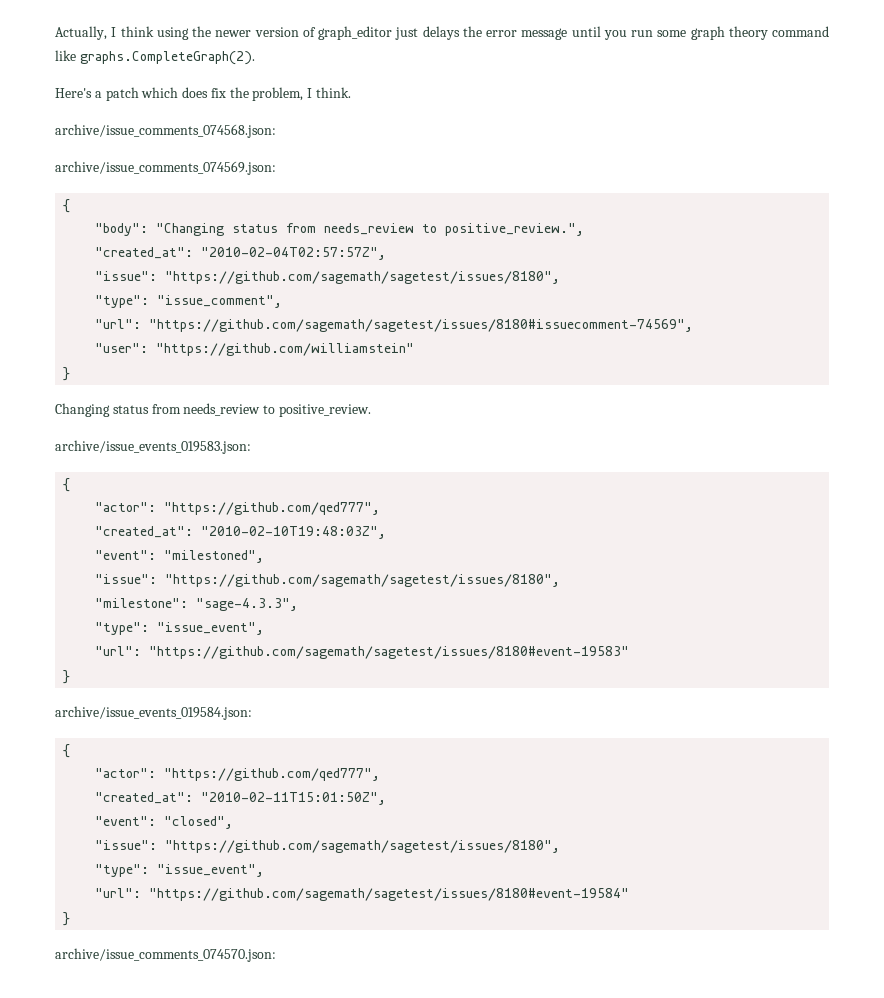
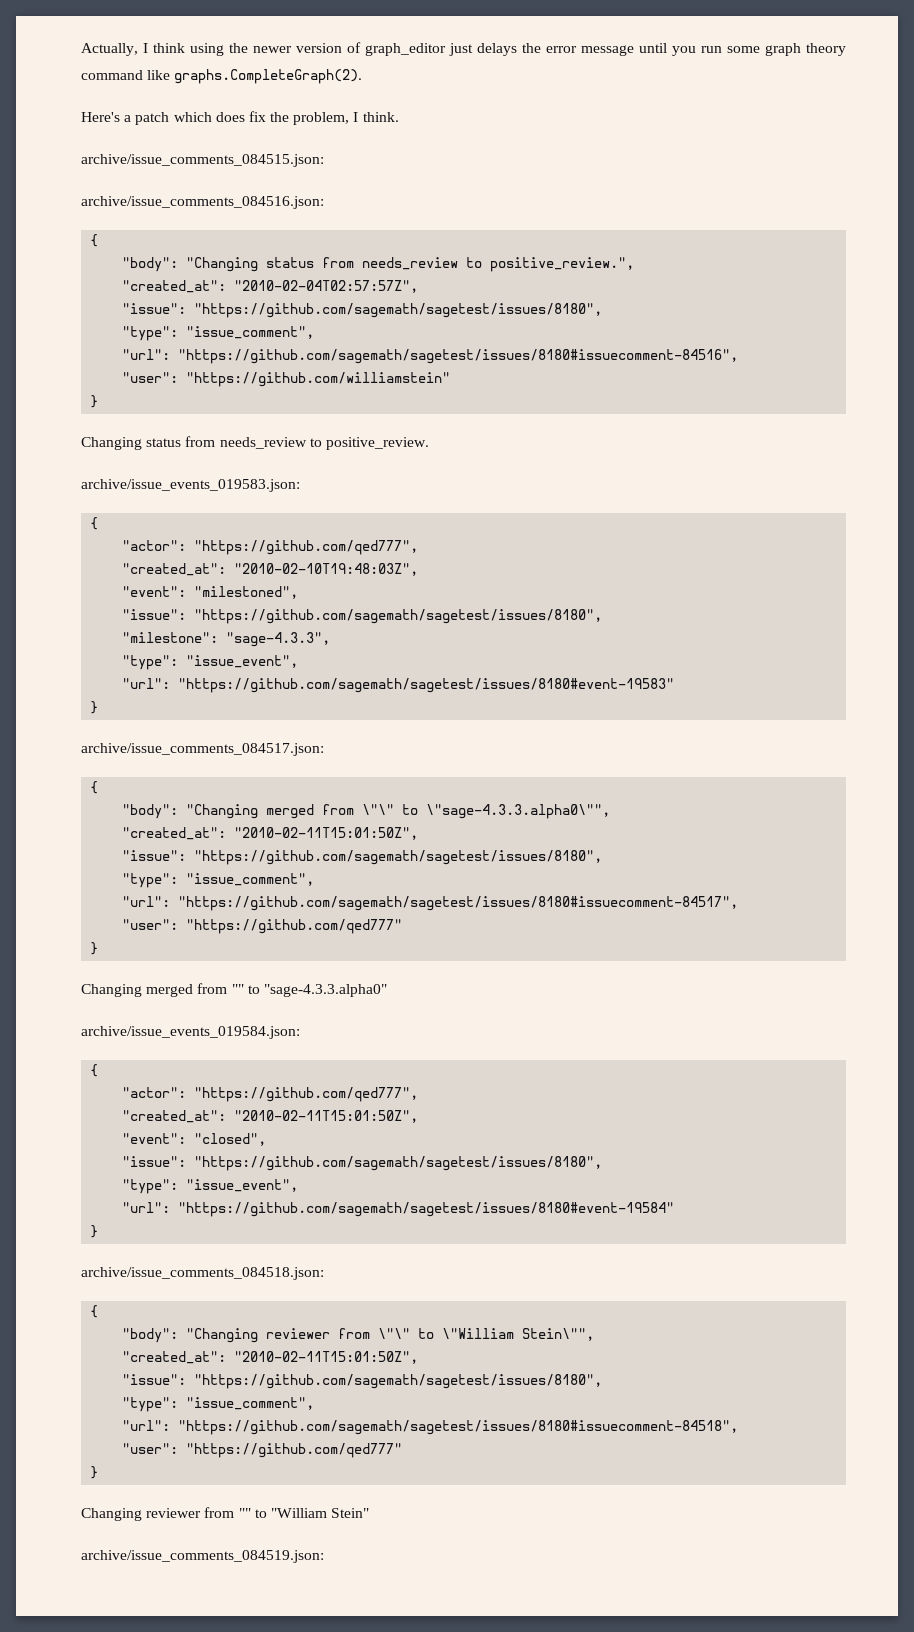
- archive/issue_comments_074568.json:
- archive/issue_comments_074569.json:
+ archive/issue_comments_084515.json:
+ archive/issue_comments_084516.json:
- "url": "https://github.com/sagemath/sagetest/issues/8180#issuecomment-74569",
+ "url": "https://github.com/sagemath/sagetest/issues/8180#issuecomment-84516",
+ archive/issue_comments_084517.json:
+ {
+ "body": "Changing merged from \"\" to \"sage-4.3.3.alpha0\"",
+ "created_at": "2010-02-11T15:01:50Z",
+ "issue": "https://github.com/sagemath/sagetest/issues/8180",
+ "type": "issue_comment",
+ "url": "https://github.com/sagemath/sagetest/issues/8180#issuecomment-84517",
+ "user": "https://github.com/qed777"
+ }
+ Changing merged from "" to "sage-4.3.3.alpha0"
- archive/issue_comments_074570.json:
+ archive/issue_comments_084518.json:
+ {
+ "body": "Changing reviewer from \"\" to \"William Stein\"",
+ "created_at": "2010-02-11T15:01:50Z",
+ "issue": "https://github.com/sagemath/sagetest/issues/8180",
+ "type": "issue_comment",
+ "url": "https://github.com/sagemath/sagetest/issues/8180#issuecomment-84518",
+ "user": "https://github.com/qed777"
+ }
+ Changing reviewer from "" to "William Stein"
+ archive/issue_comments_084519.json:

